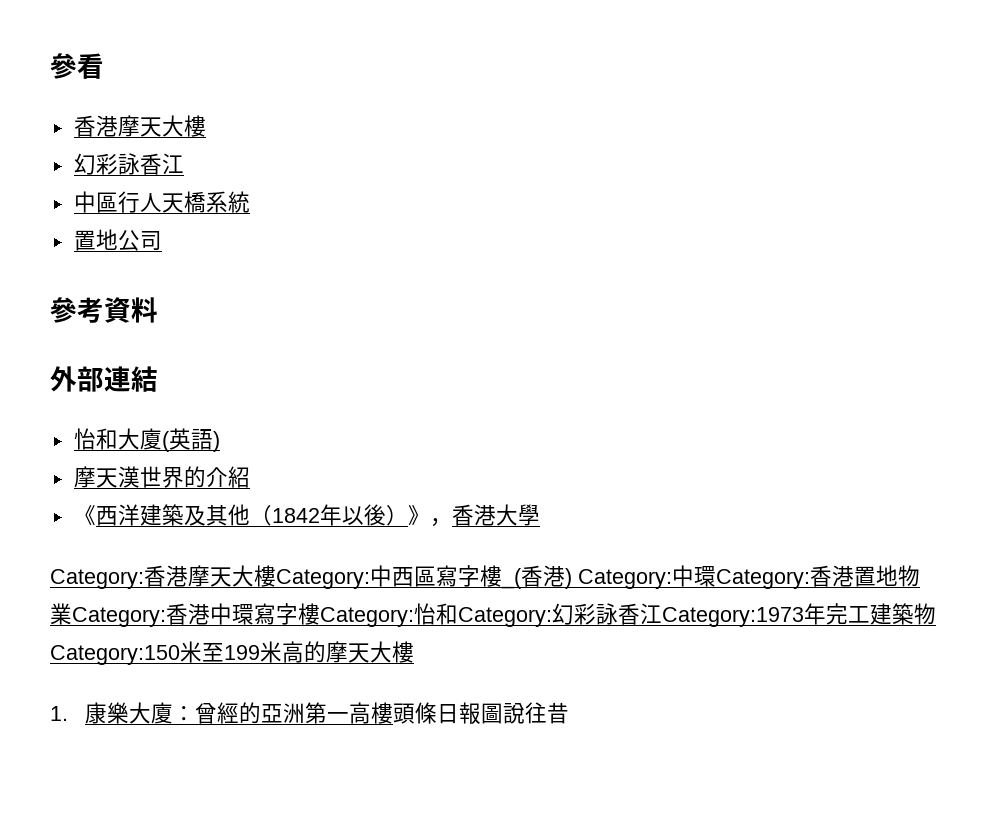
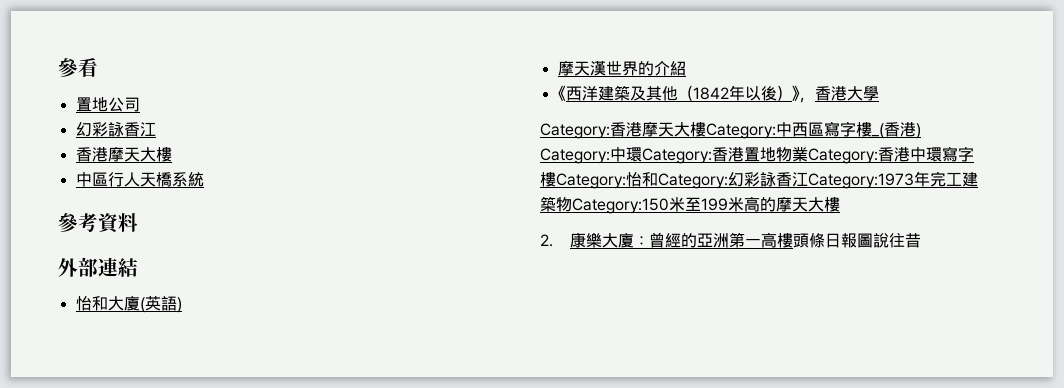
  參看
+ 置地公司
+ 幻彩詠香江
  香港摩天大樓
- 幻彩詠香江
- 置地公司
- 1.康樂大廈：曾經的亞洲第一高樓頭條日報圖說往昔
+ 2.康樂大廈：曾經的亞洲第一高樓頭條日報圖說往昔

